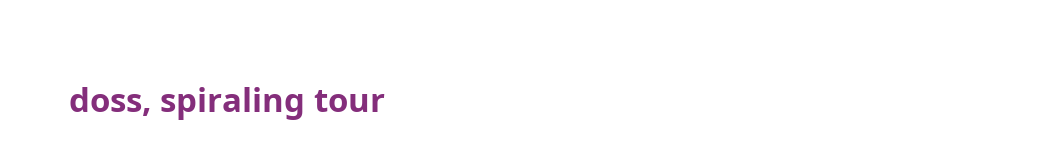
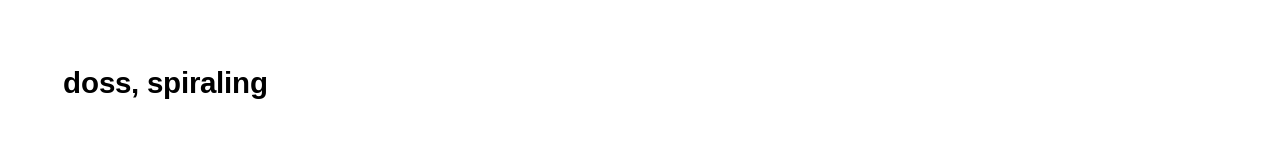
- doss, spiraling tour
+ doss, spiraling

